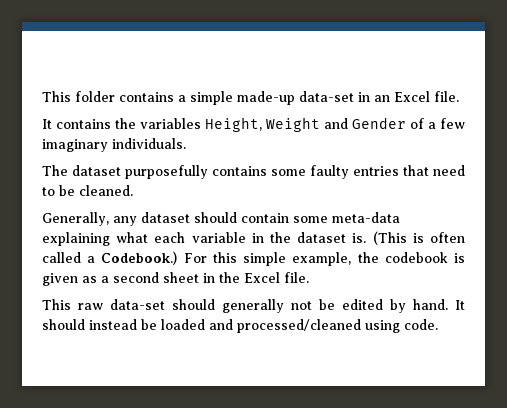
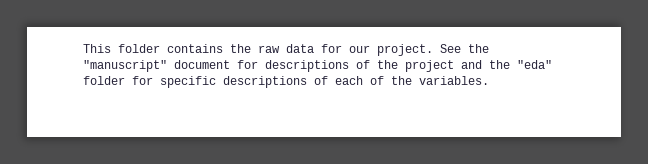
- This folder contains a simple made-up data-set in an Excel file.
- It contains the variables Height, Weight and Gender of a few imaginary individuals.
- The dataset purposefully contains some faulty entries that need to be cleaned.
- Generally, any dataset should contain some meta-data explaining what each variable in the dataset is. (This is often called a Codebook.) For this simple example, the codebook is given as a second sheet in the Excel file.
- This raw data-set should generally not be edited by hand. It should instead be loaded and processed/cleaned using code.
+ This folder contains the raw data for our project. See the "manuscript" document for descriptions of the project and the "eda" folder for specific descriptions of each of the variables.

